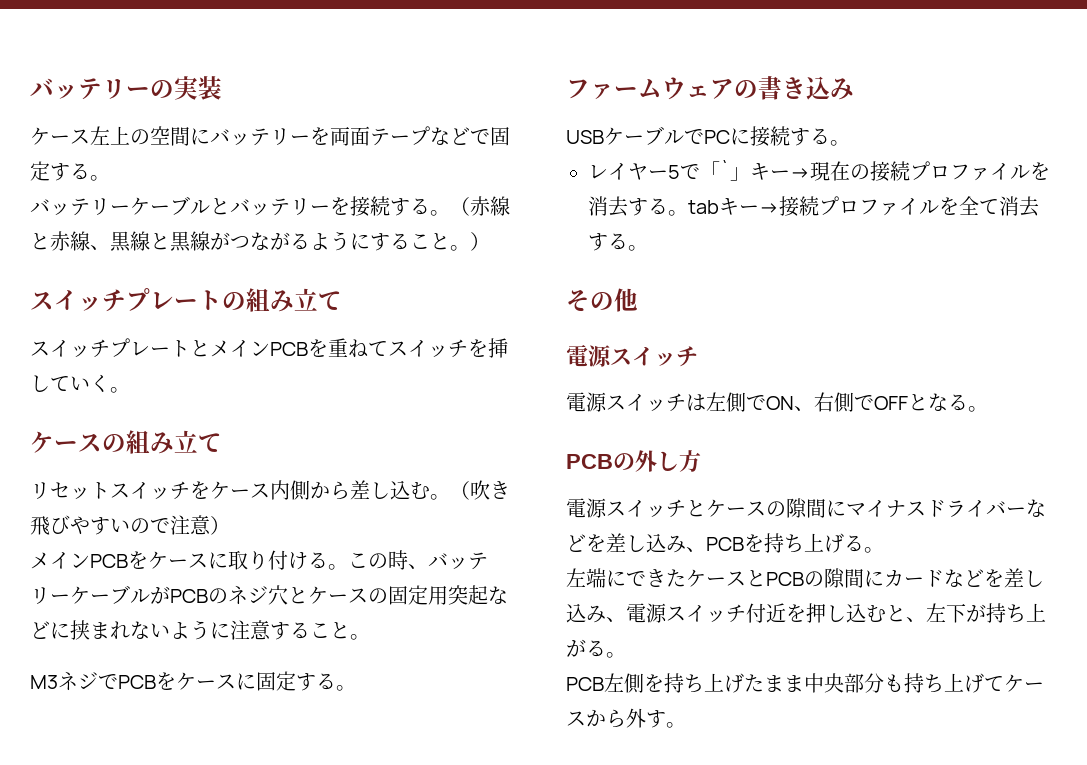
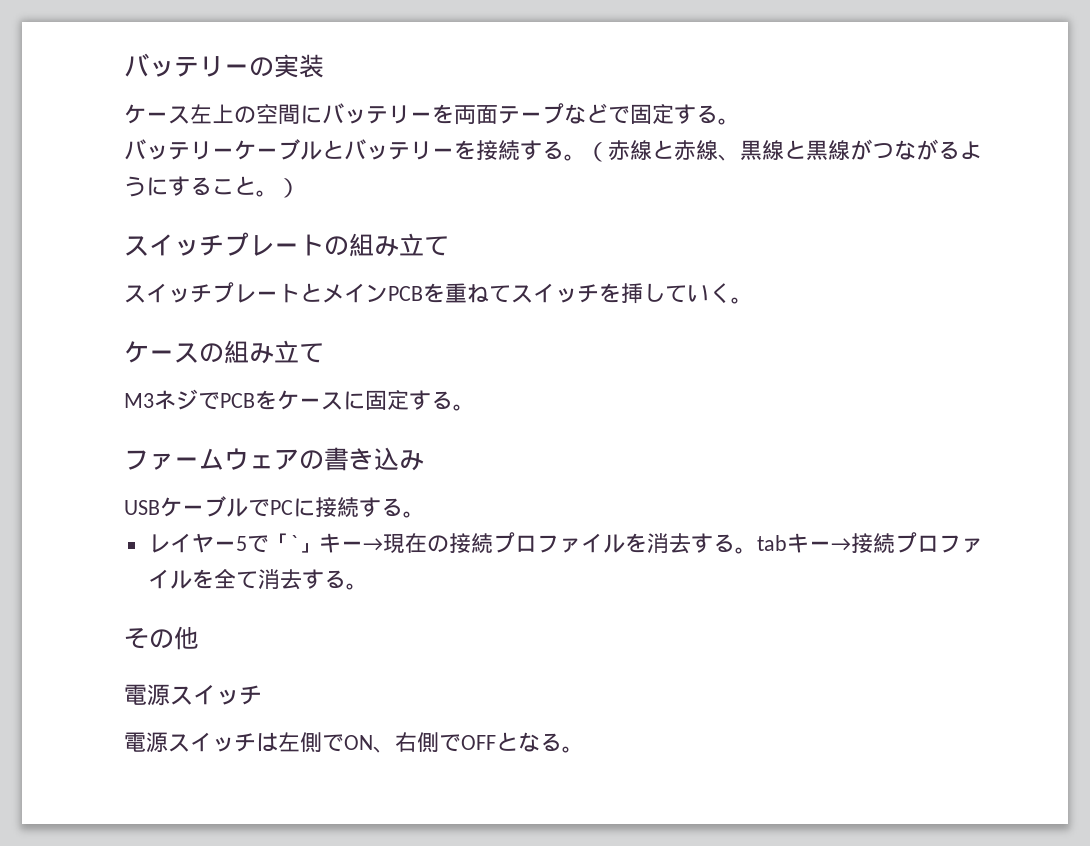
- リセットスイッチをケース内側から差し込む。（吹き飛びやすいので注意）
- メインPCBをケースに取り付ける。この時、バッテリーケーブルがPCBのネジ穴とケースの固定用突起などに挟まれないように注意すること。
- PCBの外し方
- 電源スイッチとケースの隙間にマイナスドライバーなどを差し込み、PCBを持ち上げる。
- 左端にできたケースとPCBの隙間にカードなどを差し込み、電源スイッチ付近を押し込むと、左下が持ち上がる。
- PCB左側を持ち上げたまま中央部分も持ち上げてケースから外す。

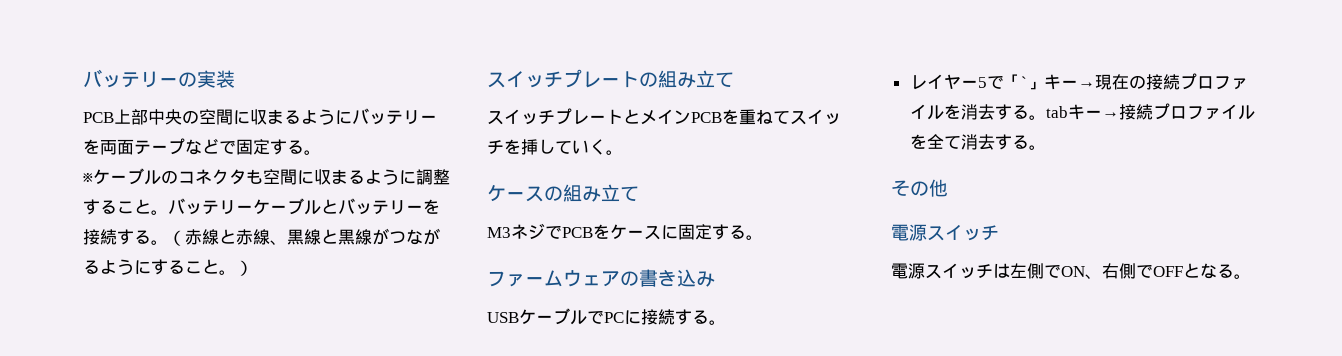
- ケース左上の空間にバッテリーを両面テープなどで固定する。
+ PCB上部中央の空間に収まるようにバッテリーを両面テープなどで固定する。
+ ※ケーブルのコネクタも空間に収まるように調整すること。

